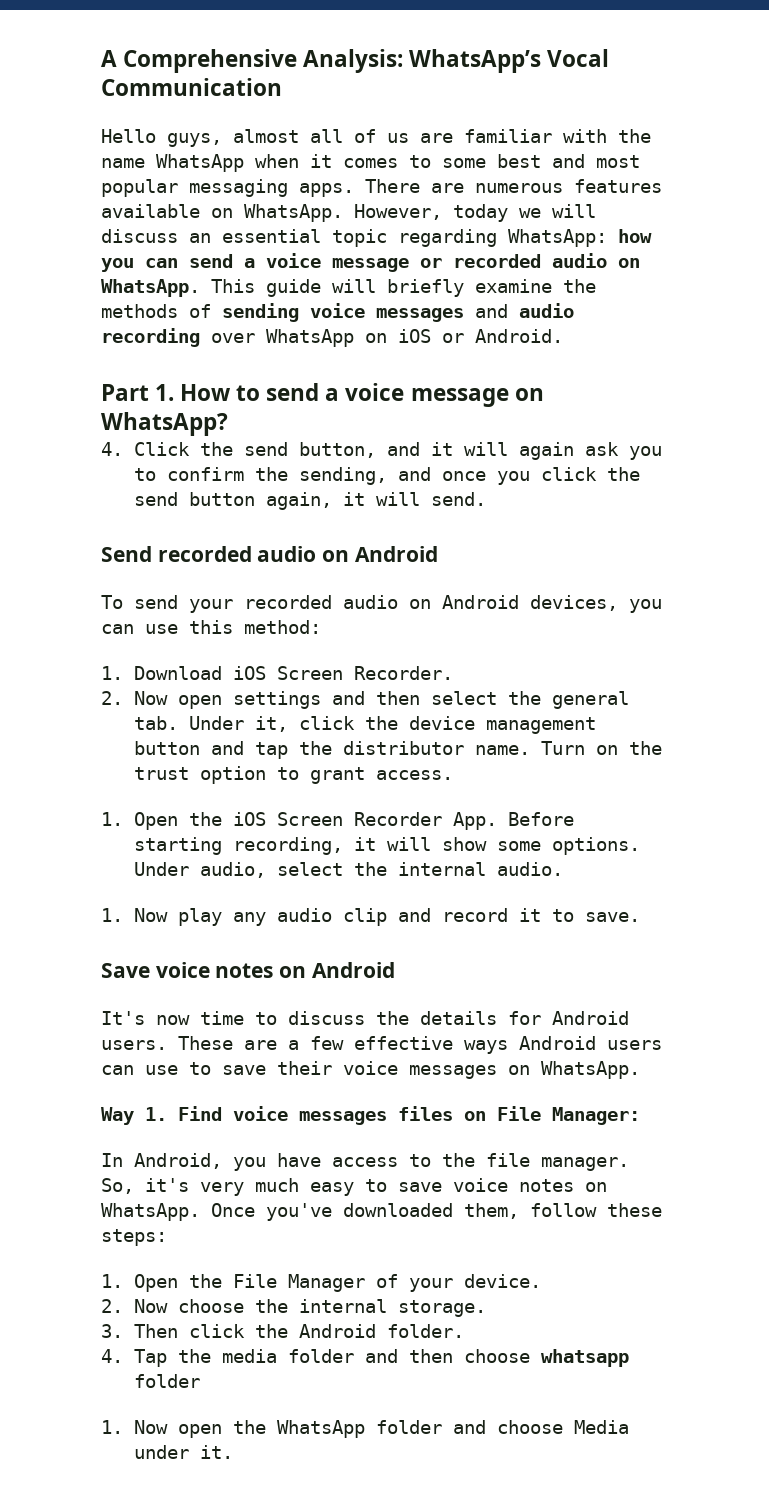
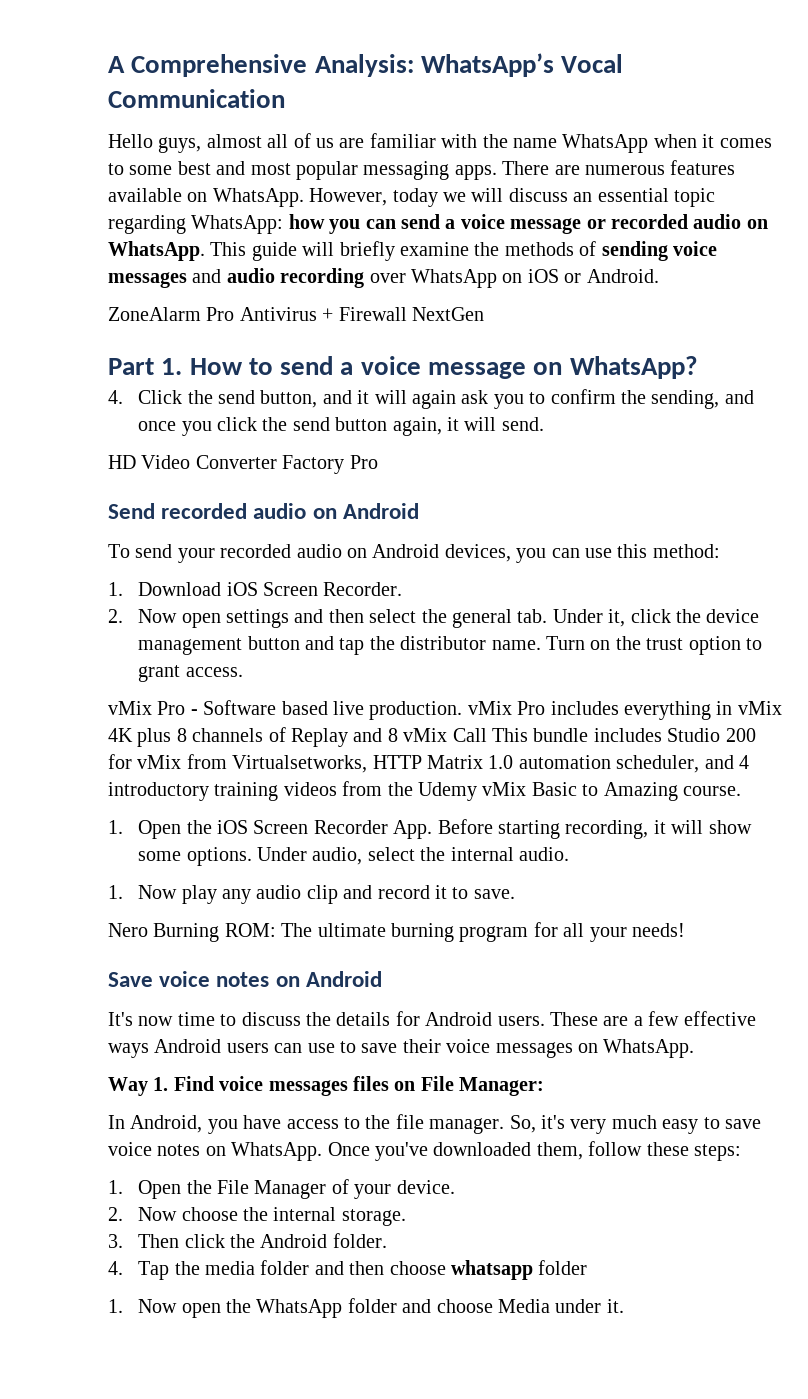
+ ZoneAlarm Pro Antivirus + Firewall NextGen
+ HD Video Converter Factory Pro
+ vMix Pro - Software based live production. vMix Pro includes everything in vMix 4K plus 8 channels of Replay and 8 vMix Call This bundle includes Studio 200 for vMix from Virtualsetworks, HTTP Matrix 1.0 automation scheduler, and 4 introductory training videos from the Udemy vMix Basic to Amazing course.
+ Nero Burning ROM: The ultimate burning program for all your needs!

